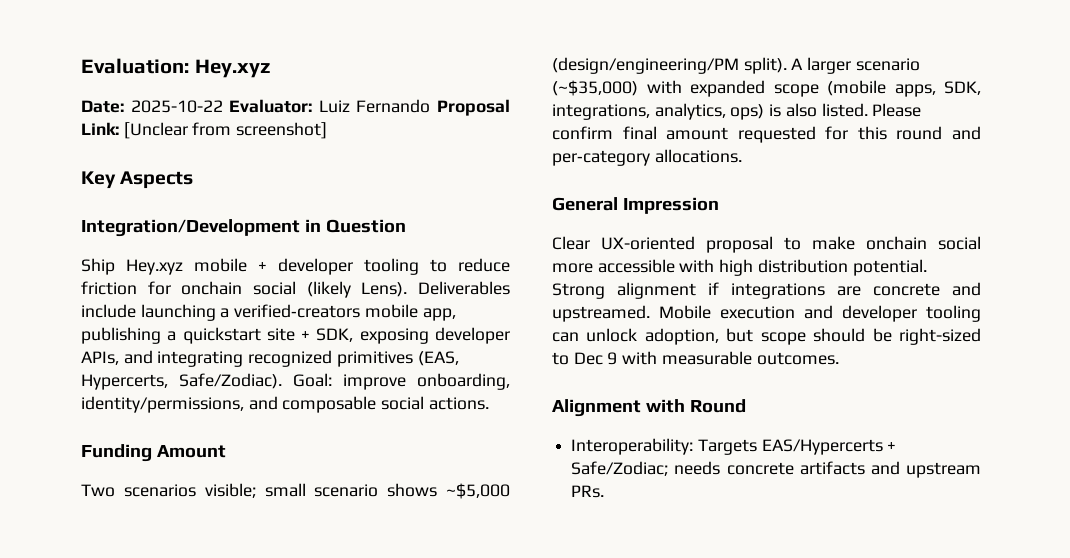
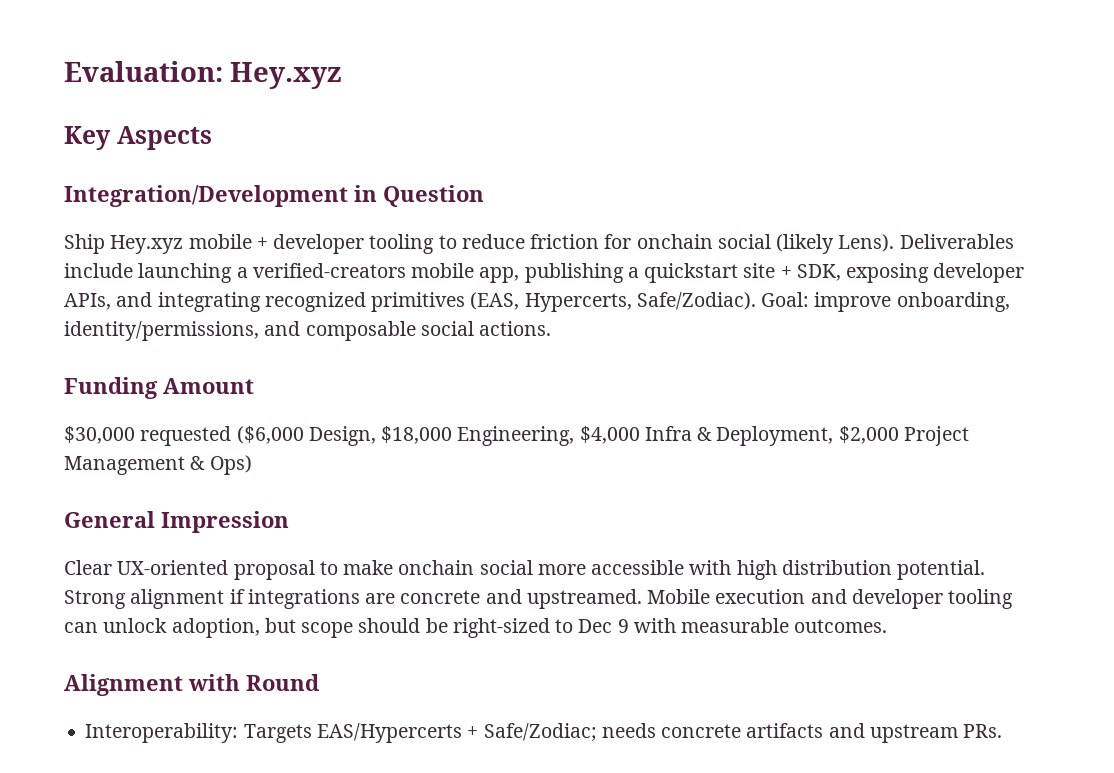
- Date: 2025-10-22 Evaluator: Luiz Fernando Proposal Link: [Unclear from screenshot]
- Two scenarios visible; small scenario shows ~$5,000 (design/engineering/PM split). A larger scenario (~$35,000) with expanded scope (mobile apps, SDK, integrations, analytics, ops) is also listed. Please confirm final amount requested for this round and per‑category allocations.
+ $30,000 requested ($6,000 Design, $18,000 Engineering, $4,000 Infra & Deployment, $2,000 Project Management & Ops)

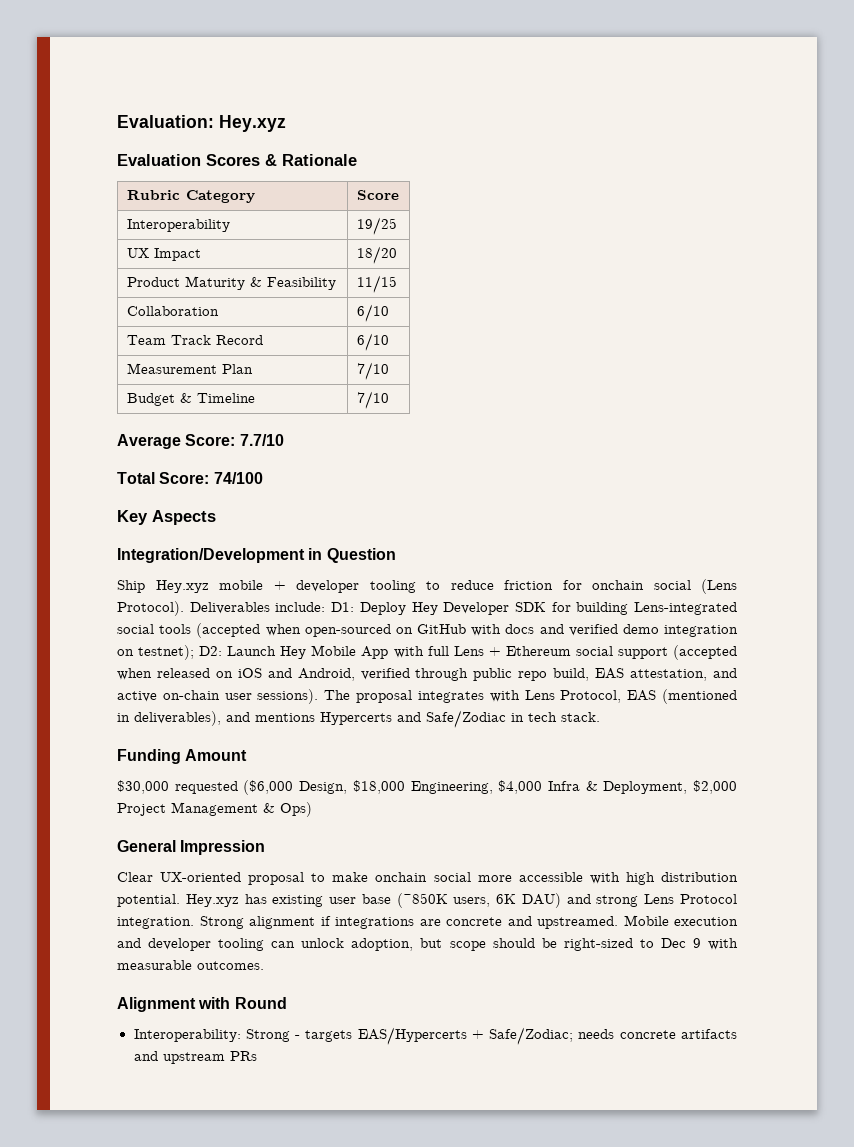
+ Evaluation Scores & Rationale
+ Rubric Category | Score
+ Interoperability | 19/25
+ UX Impact | 18/20
+ Product Maturity & Feasibility | 11/15
+ Collaboration | 6/10
+ Team Track Record | 6/10
+ Measurement Plan | 7/10
+ Budget & Timeline | 7/10
+ Average Score: 7.7/10
+ Total Score: 74/100
- Ship Hey.xyz mobile + developer tooling to reduce friction for onchain social (likely Lens). Deliverables include launching a verified‑creators mobile app, publishing a quickstart site + SDK, exposing developer APIs, and integrating recognized primitives (EAS, Hypercerts, Safe/Zodiac). Goal: improve onboarding, identity/permissions, and composable social actions.
+ Ship Hey.xyz mobile + developer tooling to reduce friction for onchain social (Lens Protocol). Deliverables include: D1: Deploy Hey Developer SDK for building Lens-integrated social tools (accepted when open-sourced on GitHub with docs and verified demo integration on testnet); D2: Launch Hey Mobile App with full Lens + Ethereum social support (accepted when released on iOS and Android, verified through public repo build, EAS attestation, and active on-chain user sessions). The proposal integrates with Lens Protocol, EAS (mentioned in deliverables), and mentions Hypercerts and Safe/Zodiac in tech stack.
+ Hey.xyz has existing user base (~850K users, 6K DAU) and strong Lens Protocol integration.
- Interoperability: Targets EAS/Hypercerts + Safe/Zodiac; needs concrete artifacts and upstream PRs.
+ Interoperability: Strong - targets EAS/Hypercerts + Safe/Zodiac; needs concrete artifacts and upstream PRs

